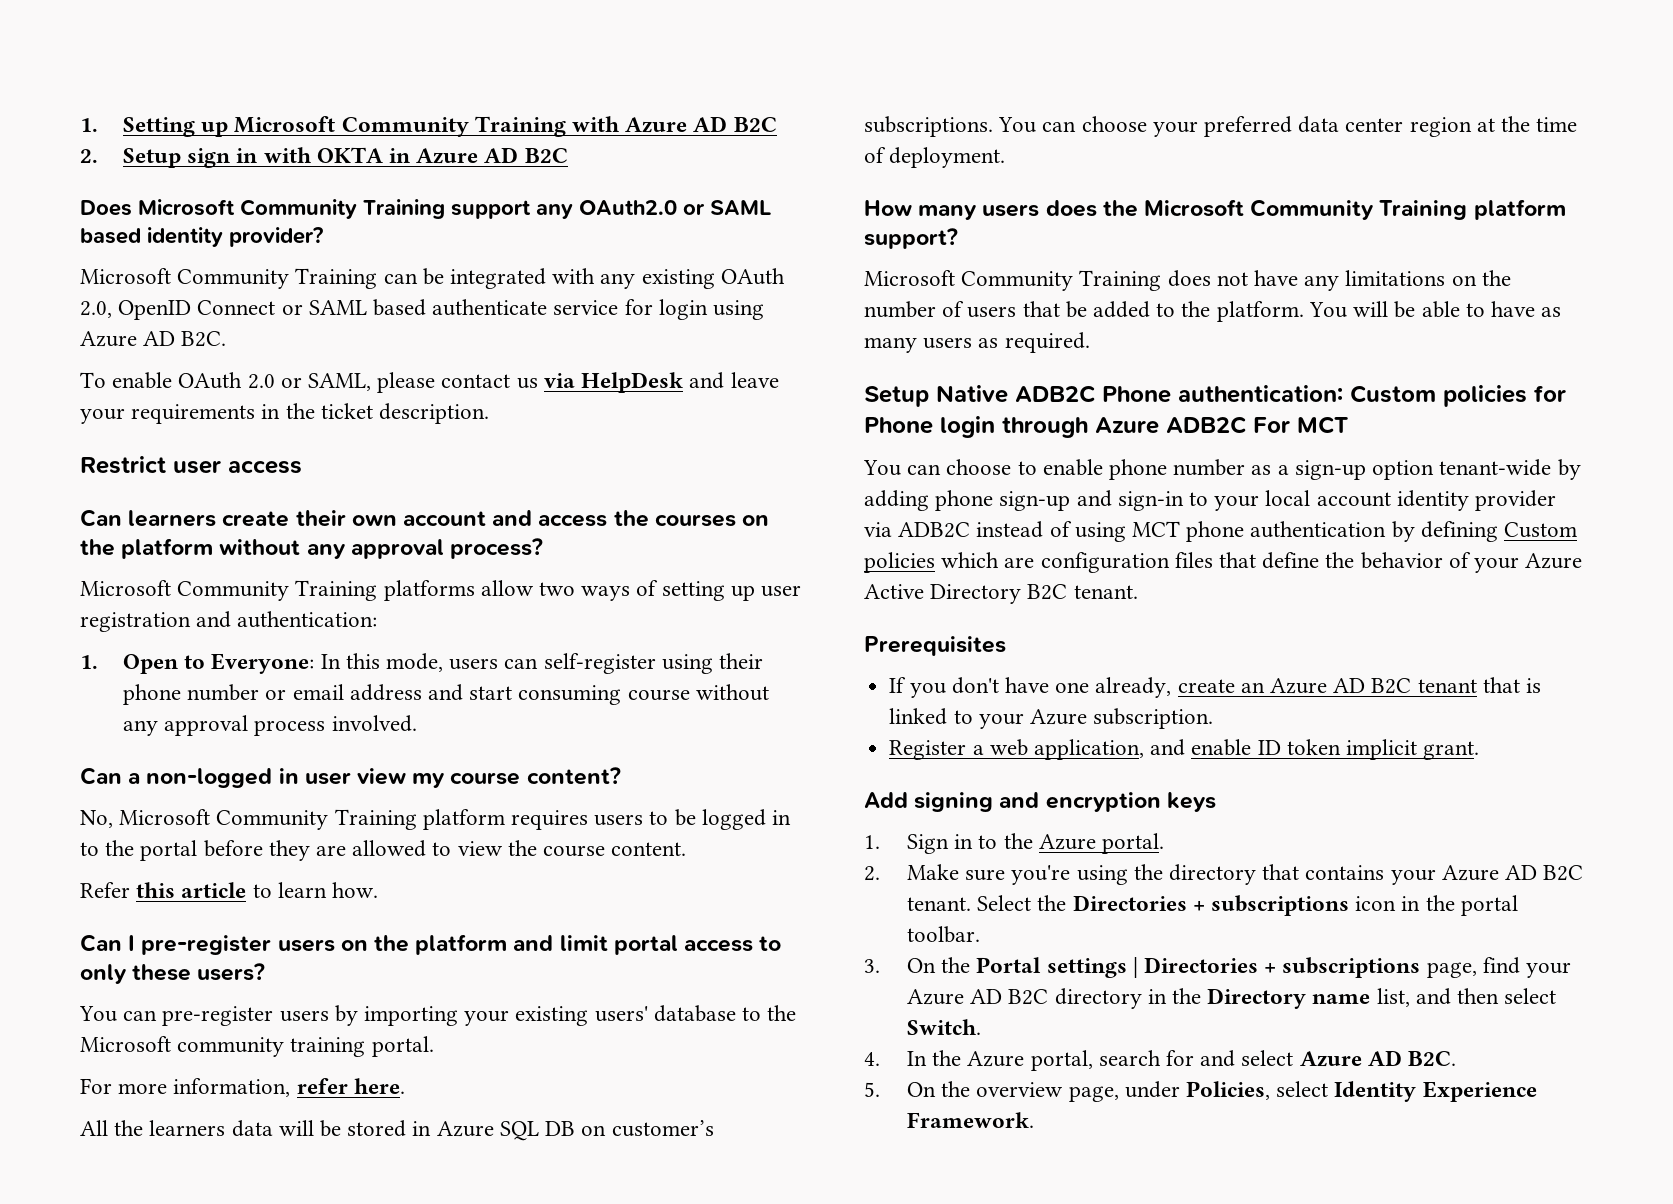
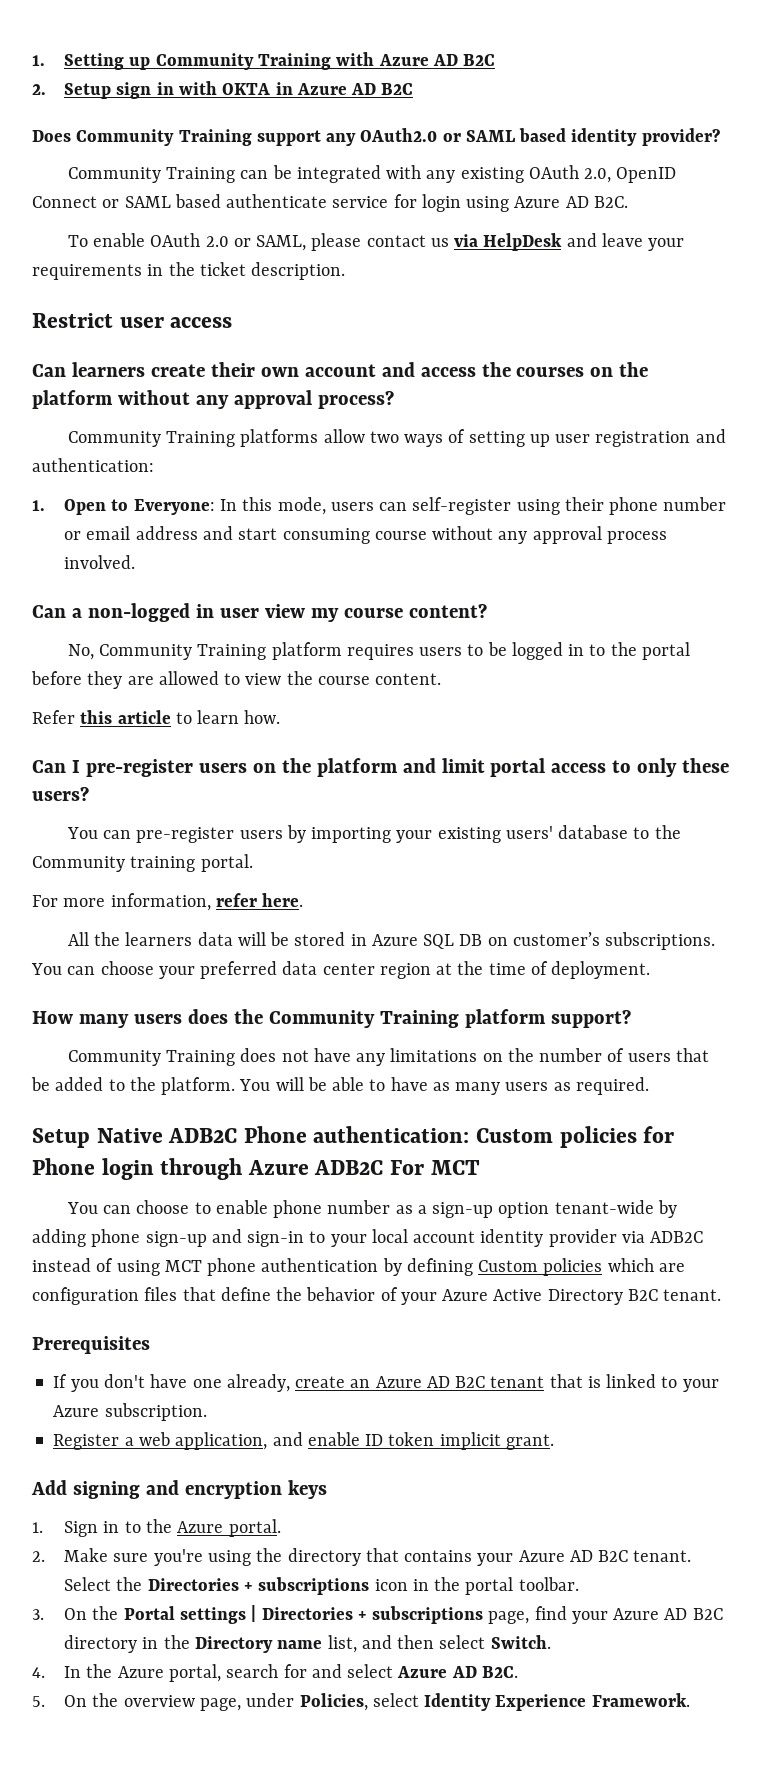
- 1. Setting up Microsoft Community Training with Azure AD B2C
+ 1. Setting up Community Training with Azure AD B2C
- Does Microsoft Community Training support any OAuth2.0 or SAML based identity provider?
+ Does Community Training support any OAuth2.0 or SAML based identity provider?
- Microsoft Community Training can be integrated with any existing OAuth 2.0, OpenID Connect or SAML based authenticate service for login using Azure AD B2C.
+ Community Training can be integrated with any existing OAuth 2.0, OpenID Connect or SAML based authenticate service for login using Azure AD B2C.
- Microsoft Community Training platforms allow two ways of setting up user registration and authentication:
+ Community Training platforms allow two ways of setting up user registration and authentication:
- No, Microsoft Community Training platform requires users to be logged in to the portal before they are allowed to view the course content.
+ No, Community Training platform requires users to be logged in to the portal before they are allowed to view the course content.
- You can pre-register users by importing your existing users' database to the Microsoft community training portal.
+ You can pre-register users by importing your existing users' database to the Community training portal.
- How many users does the Microsoft Community Training platform support?
+ How many users does the Community Training platform support?
- Microsoft Community Training does not have any limitations on the number of users that be added to the platform.
+ Community Training does not have any limitations on the number of users that be added to the platform.

